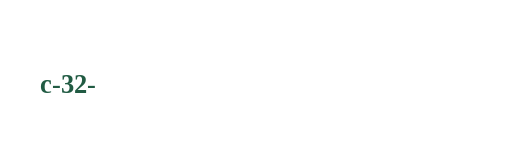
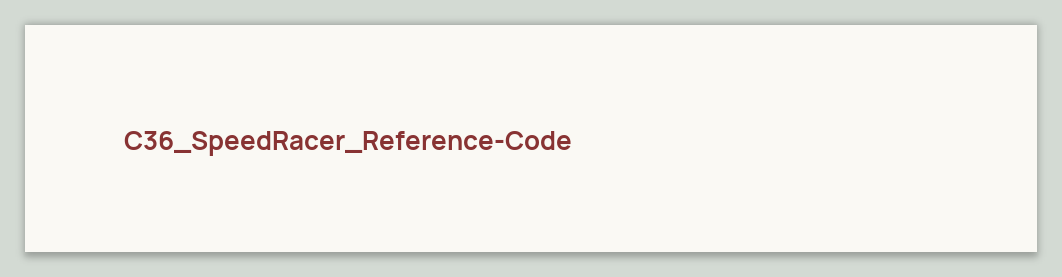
- c-32-
+ C36_SpeedRacer_Reference-Code

